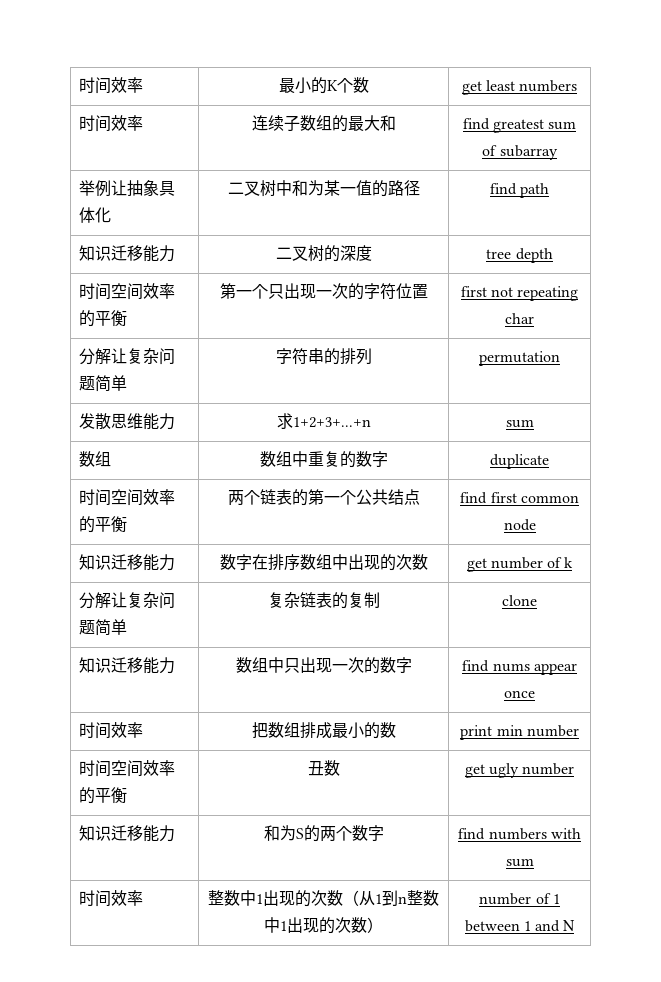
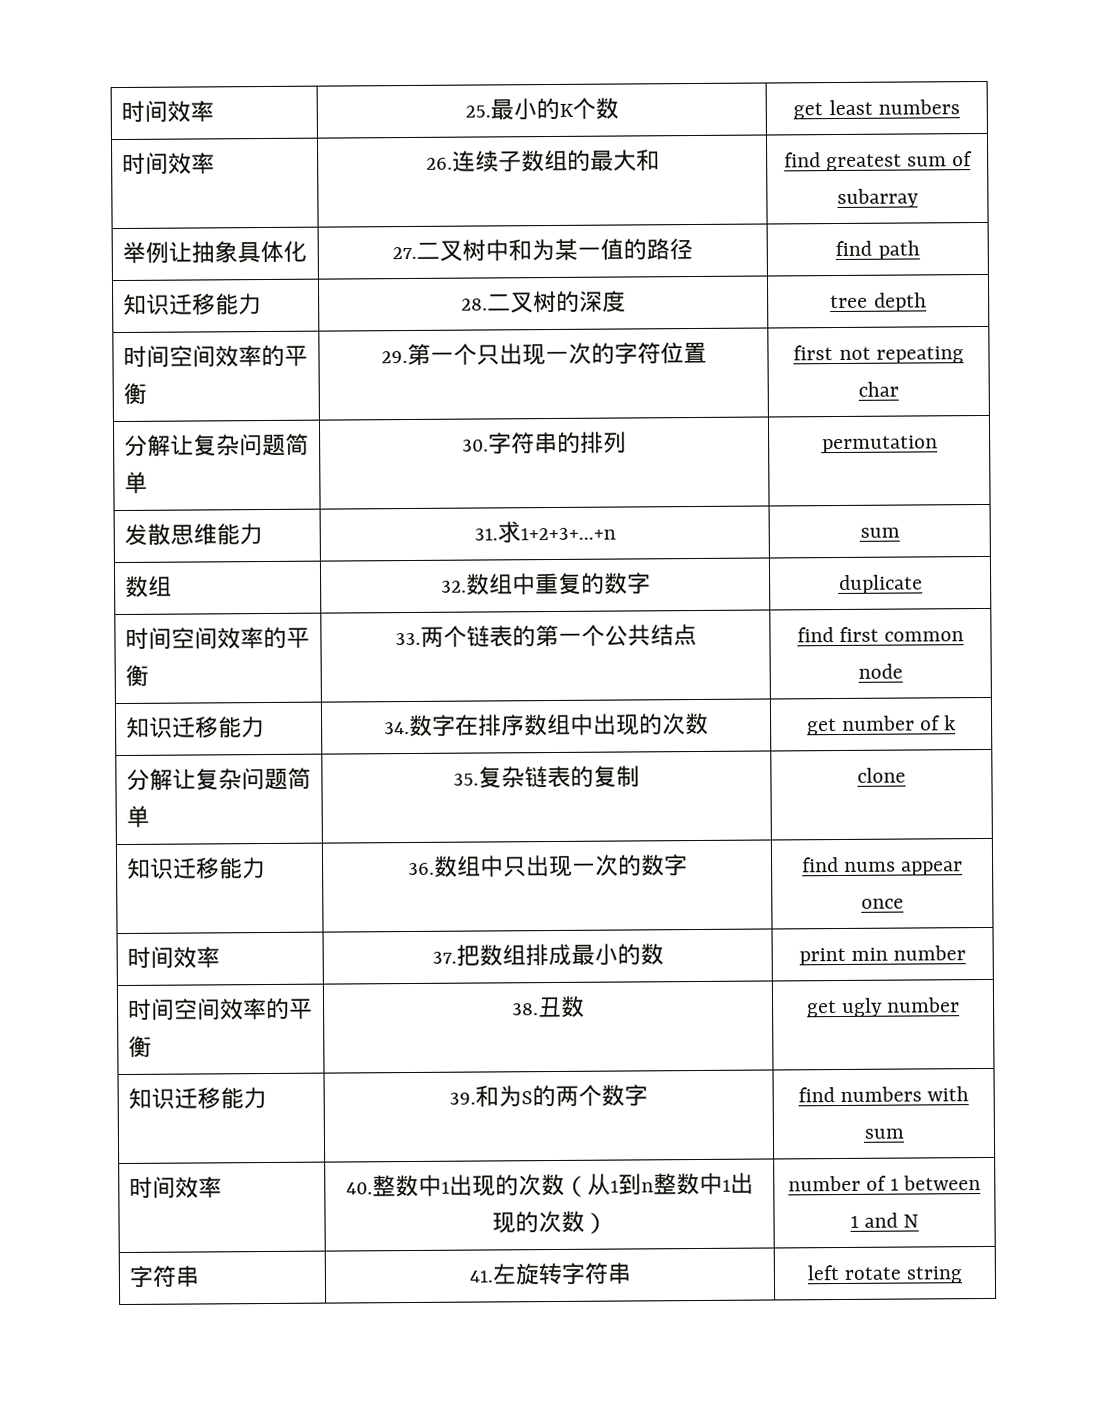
- 时间效率 | 最小的K个数 | get least numbers
+ 时间效率 | 25.最小的K个数 | get least numbers
- 时间效率 | 连续子数组的最大和 | find greatest sum of subarray
+ 时间效率 | 26.连续子数组的最大和 | find greatest sum of subarray
- 举例让抽象具体化 | 二叉树中和为某一值的路径 | find path
+ 举例让抽象具体化 | 27.二叉树中和为某一值的路径 | find path
- 知识迁移能力 | 二叉树的深度 | tree depth
+ 知识迁移能力 | 28.二叉树的深度 | tree depth
- 时间空间效率的平衡 | 第一个只出现一次的字符位置 | first not repeating char
+ 时间空间效率的平衡 | 29.第一个只出现一次的字符位置 | first not repeating char
- 分解让复杂问题简单 | 字符串的排列 | permutation
+ 分解让复杂问题简单 | 30.字符串的排列 | permutation
- 发散思维能力 | 求1+2+3+...+n | sum
+ 发散思维能力 | 31.求1+2+3+...+n | sum
- 数组 | 数组中重复的数字 | duplicate
+ 数组 | 32.数组中重复的数字 | duplicate
- 时间空间效率的平衡 | 两个链表的第一个公共结点 | find first common node
+ 时间空间效率的平衡 | 33.两个链表的第一个公共结点 | find first common node
- 知识迁移能力 | 数字在排序数组中出现的次数 | get number of k
+ 知识迁移能力 | 34.数字在排序数组中出现的次数 | get number of k
- 分解让复杂问题简单 | 复杂链表的复制 | clone
+ 分解让复杂问题简单 | 35.复杂链表的复制 | clone
- 知识迁移能力 | 数组中只出现一次的数字 | find nums appear once
+ 知识迁移能力 | 36.数组中只出现一次的数字 | find nums appear once
- 时间效率 | 把数组排成最小的数 | print min number
+ 时间效率 | 37.把数组排成最小的数 | print min number
- 时间空间效率的平衡 | 丑数 | get ugly number
+ 时间空间效率的平衡 | 38.丑数 | get ugly number
- 知识迁移能力 | 和为S的两个数字 | find numbers with sum
+ 知识迁移能力 | 39.和为S的两个数字 | find numbers with sum
- 时间效率 | 整数中1出现的次数（从1到n整数中1出现的次数） | number of 1 between 1 and N
+ 时间效率 | 40.整数中1出现的次数（从1到n整数中1出现的次数） | number of 1 between 1 and N
+ 字符串 | 41.左旋转字符串 | left rotate string

